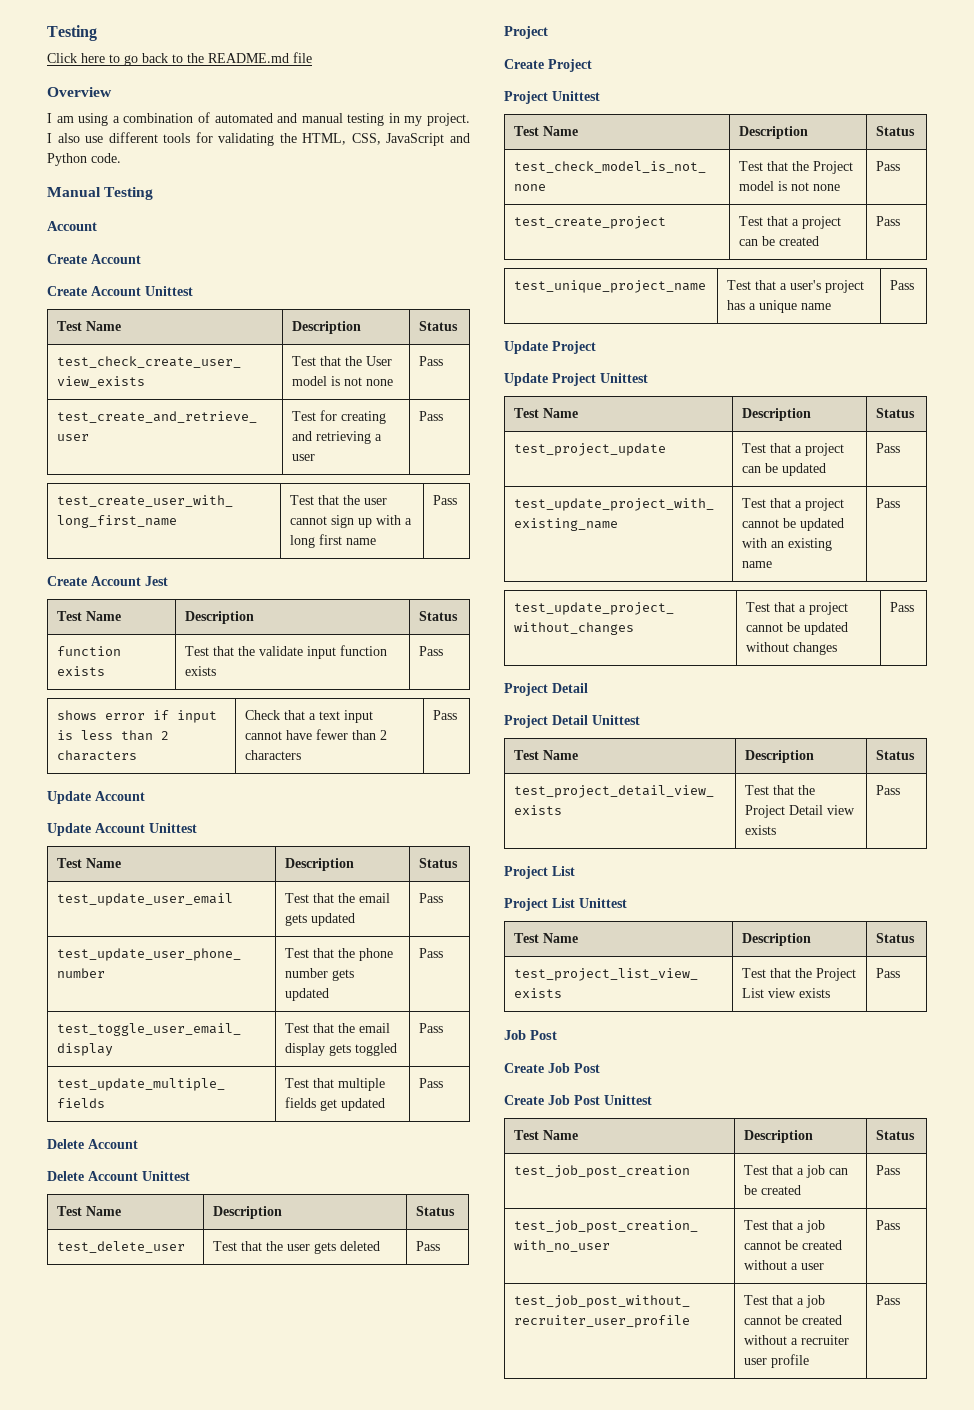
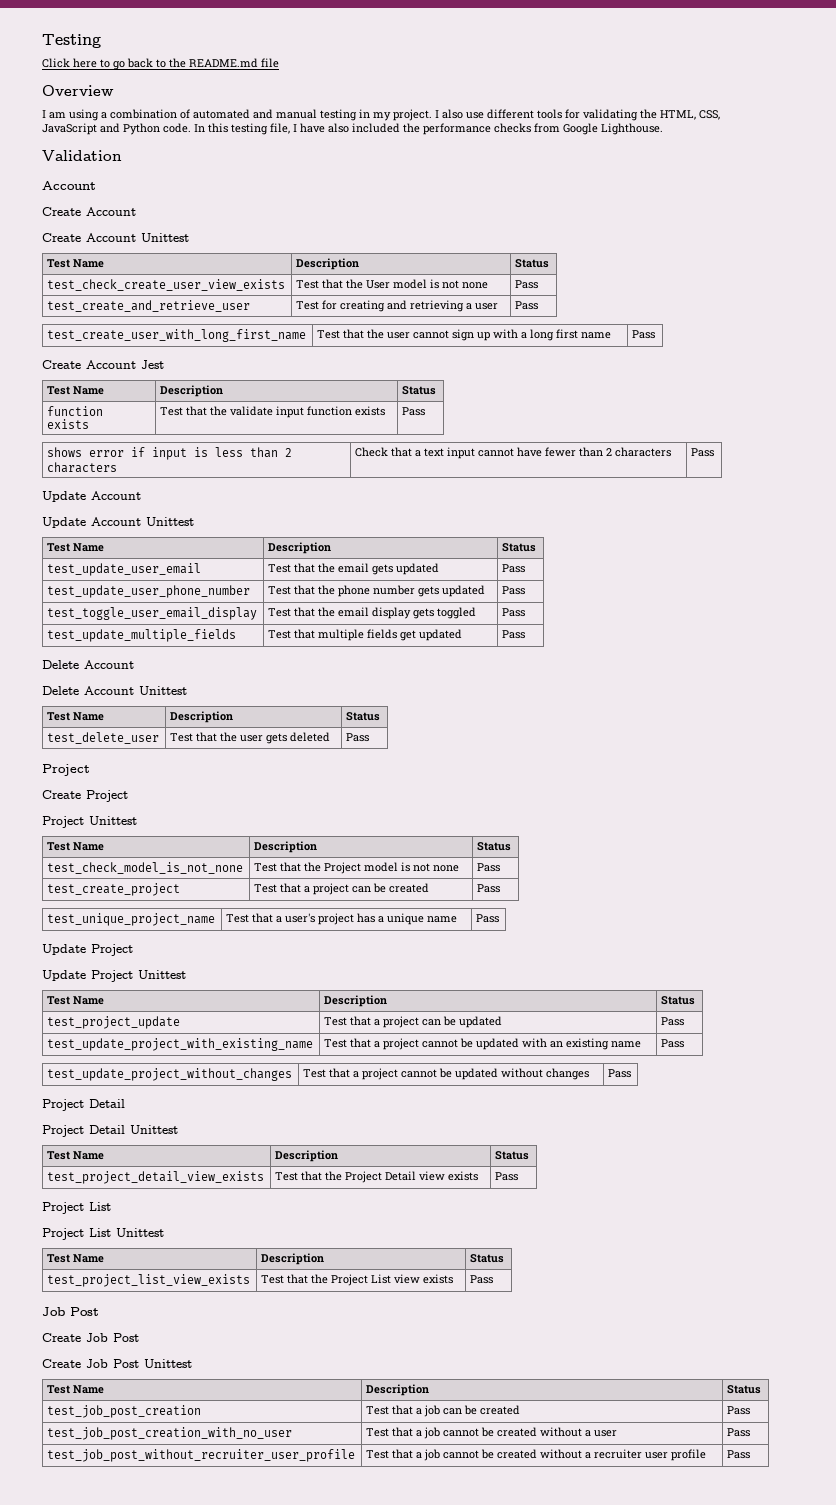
- I also use different tools for validating the HTML, CSS, JavaScript and Python code.
- Manual Testing
+ I also use different tools for validating the HTML, CSS, JavaScript and Python code. In this testing file, I have also included the performance checks from Google Lighthouse.
+ Validation

